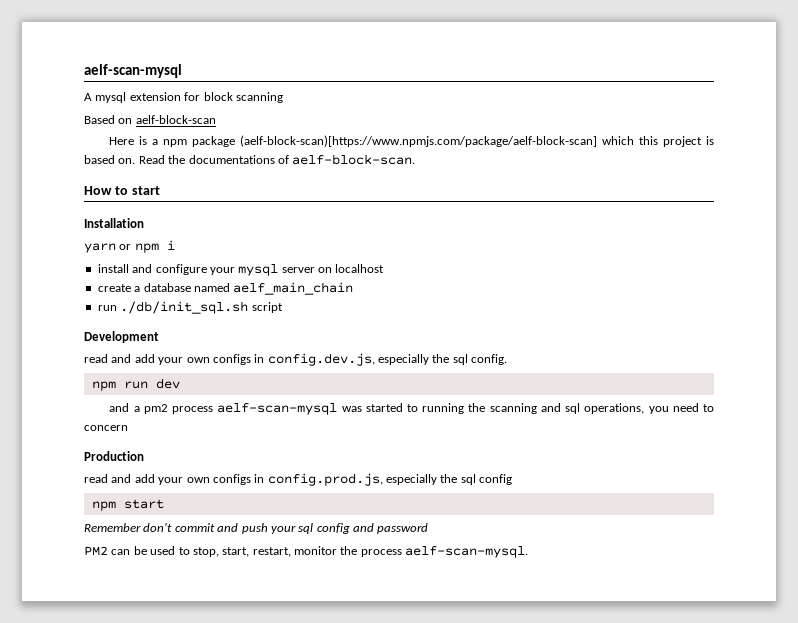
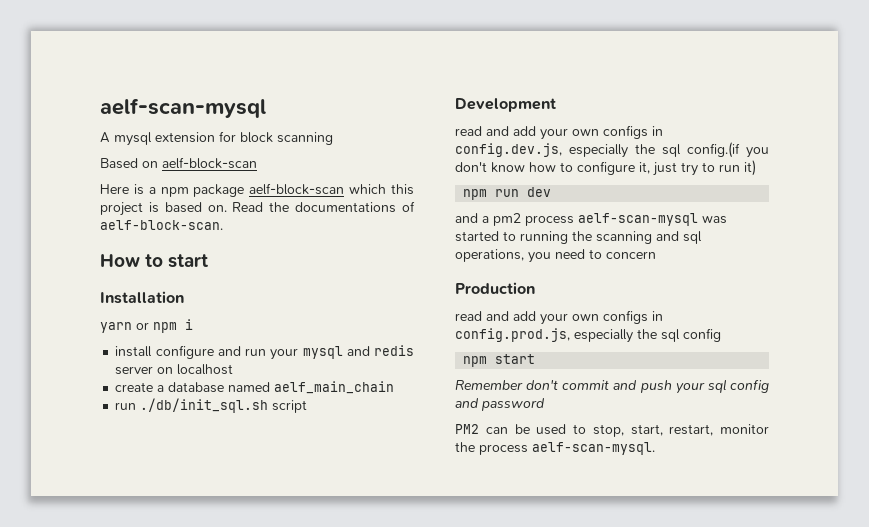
- Here is a npm package (aelf-block-scan)[https://www.npmjs.com/package/aelf-block-scan] which this project is based on.
+ Here is a npm package aelf-block-scan which this project is based on.
- install and configure your mysql server on localhost
+ install configure and run your mysql and redis server on localhost
- read and add your own configs in config.dev.js, especially the sql config.
+ read and add your own configs in config.dev.js, especially the sql config.(if you don't know how to configure it, just try to run it)

